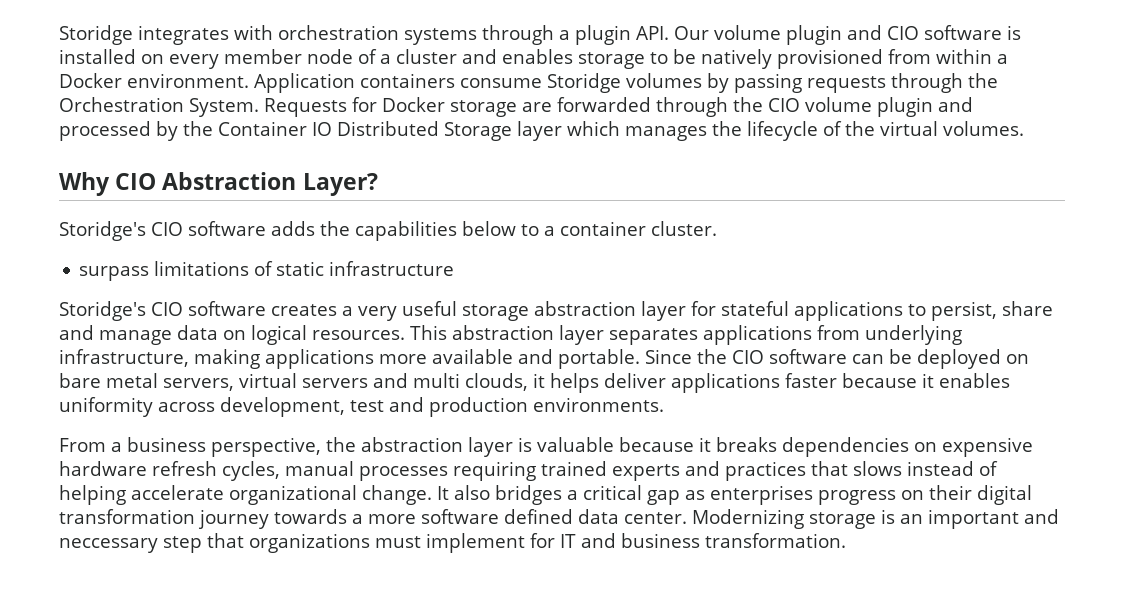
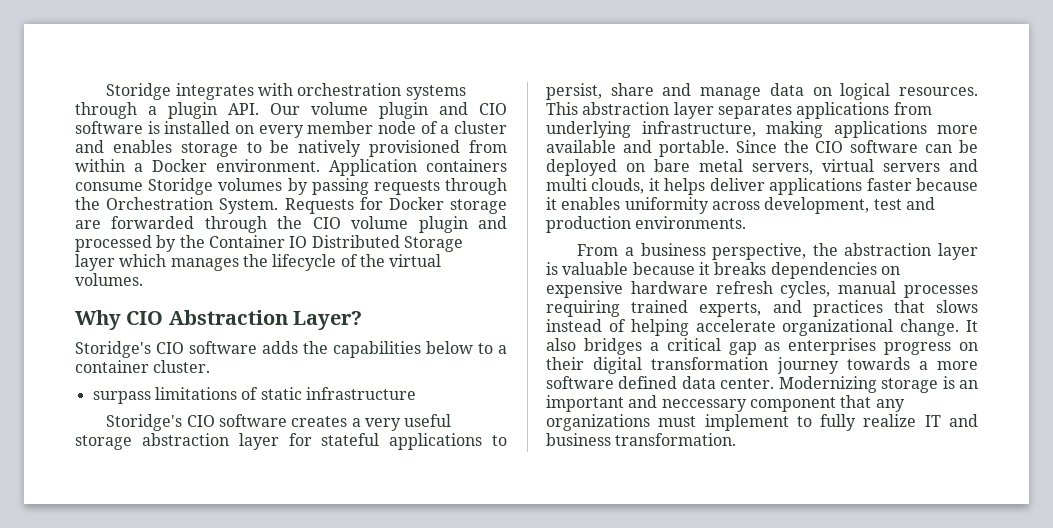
- From a business perspective, the abstraction layer is valuable because it breaks dependencies on expensive hardware refresh cycles, manual processes requiring trained experts and practices that slows instead of helping accelerate organizational change.
+ From a business perspective, the abstraction layer is valuable because it breaks dependencies on expensive hardware refresh cycles, manual processes requiring trained experts, and practices that slows instead of helping accelerate organizational change.
- Modernizing storage is an important and neccessary step that organizations must implement for IT and business transformation.
+ Modernizing storage is an important and neccessary component that any organizations must implement to fully realize IT and business transformation.

